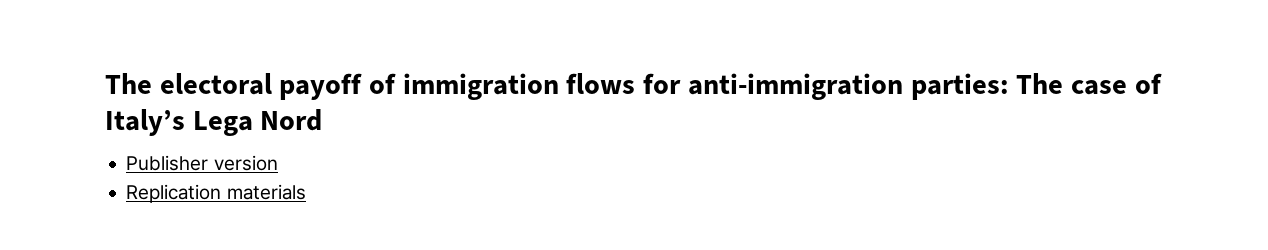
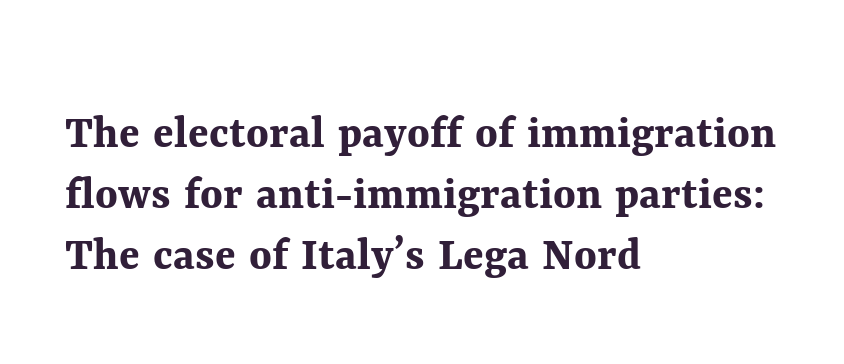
- Publisher version
- Replication materials

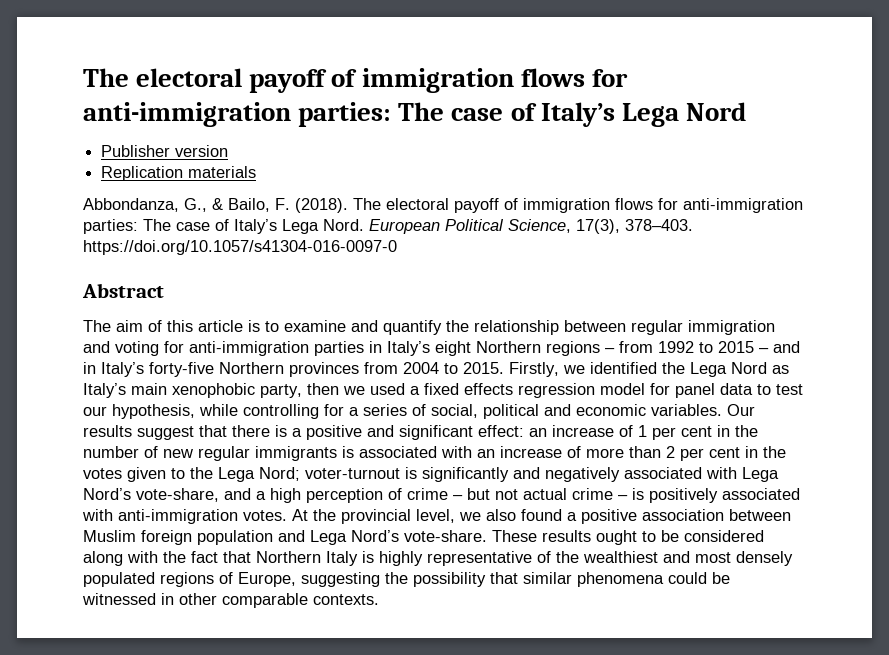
+ Publisher version
+ Replication materials
+ Abbondanza, G., & Bailo, F. (2018). The electoral payoff of immigration flows for anti-immigration parties: The case of Italy’s Lega Nord. European Political Science, 17(3), 378–403. https://doi.org/10.1057/s41304-016-0097-0
+ Abstract
+ The aim of this article is to examine and quantify the relationship between regular immigration and voting for anti-immigration parties in Italy’s eight Northern regions – from 1992 to 2015 – and in Italy’s forty-five Northern provinces from 2004 to 2015. Firstly, we identified the Lega Nord as Italy’s main xenophobic party, then we used a fixed effects regression model for panel data to test our hypothesis, while controlling for a series of social, political and economic variables. Our results suggest that there is a positive and significant effect: an increase of 1 per cent in the number of new regular immigrants is associated with an increase of more than 2 per cent in the votes given to the Lega Nord; voter-turnout is significantly and negatively associated with Lega Nord’s vote-share, and a high perception of crime – but not actual crime – is positively associated with anti-immigration votes. At the provincial level, we also found a positive association between Muslim foreign population and Lega Nord’s vote-share. These results ought to be considered along with the fact that Northern Italy is highly representative of the wealthiest and most densely populated regions of Europe, suggesting the possibility that similar phenomena could be witnessed in other comparable contexts.

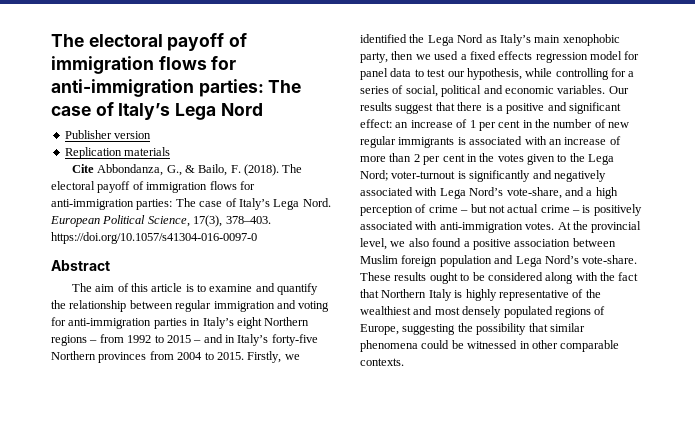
- Abbondanza, G., & Bailo, F. (2018).
+ Cite Abbondanza, G., & Bailo, F. (2018).

